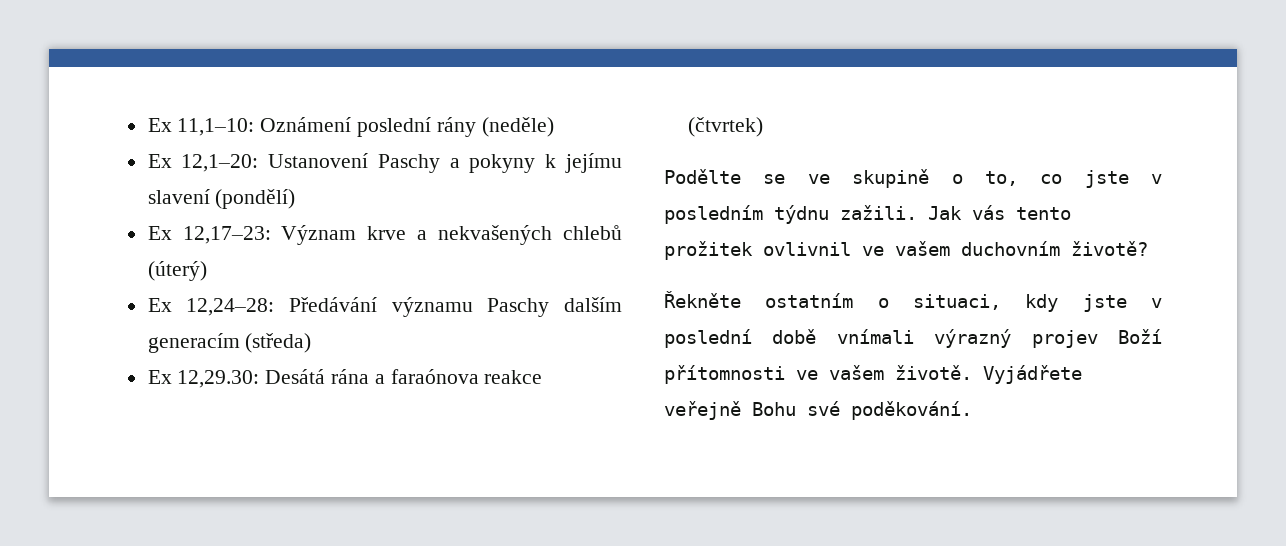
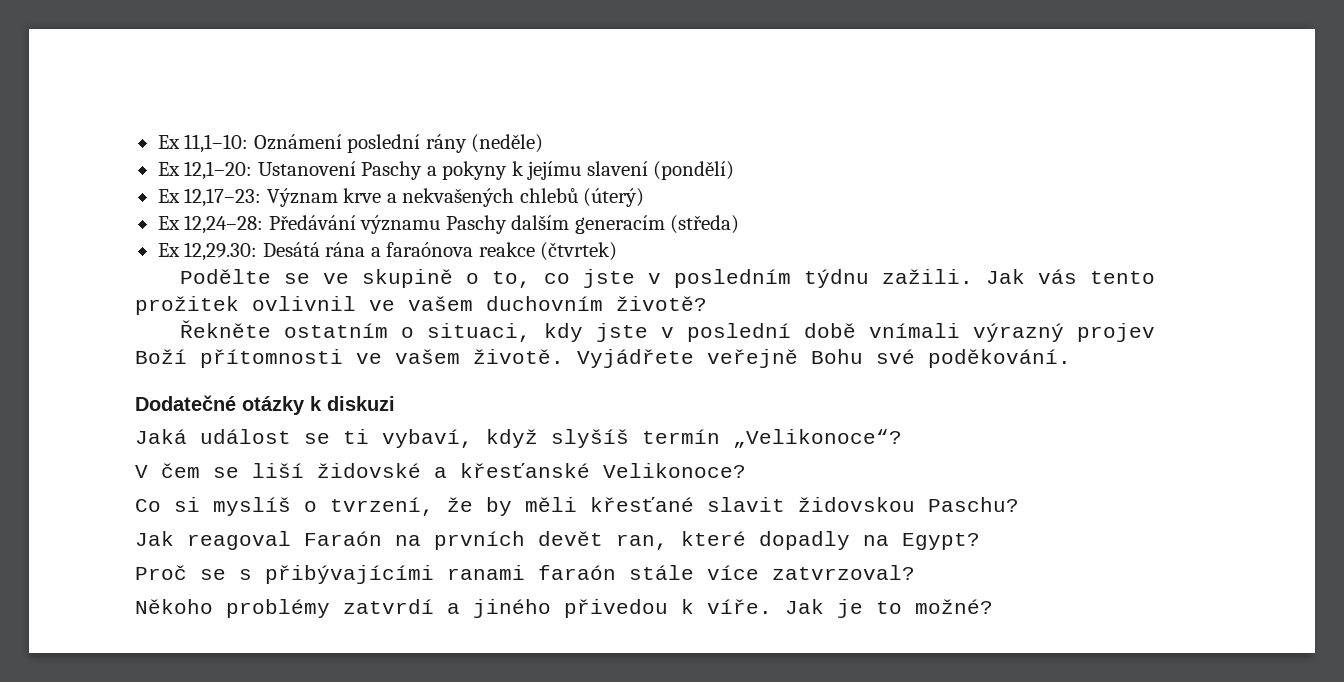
+ Dodatečné otázky k diskuzi
+ Jaká událost se ti vybaví, když slyšíš termín „Velikonoce“?
+ V čem se liší židovské a křesťanské Velikonoce?
+ Co si myslíš o tvrzení, že by měli křesťané slavit židovskou Paschu?
+ Jak reagoval Faraón na prvních devět ran, které dopadly na Egypt?
+ Proč se s přibývajícími ranami faraón stále více zatvrzoval?
+ Někoho problémy zatvrdí a jiného přivedou k víře. Jak je to možné?

